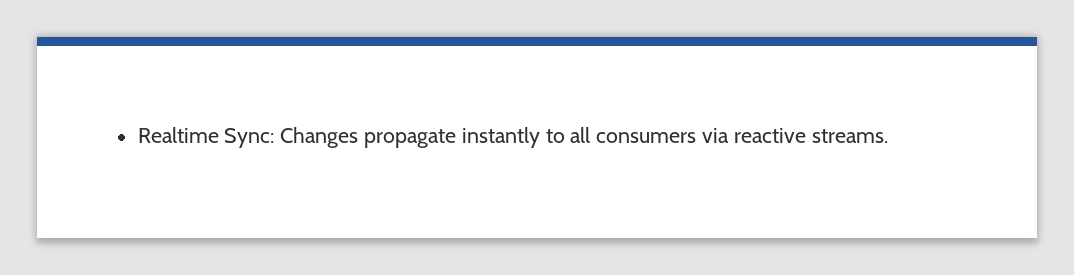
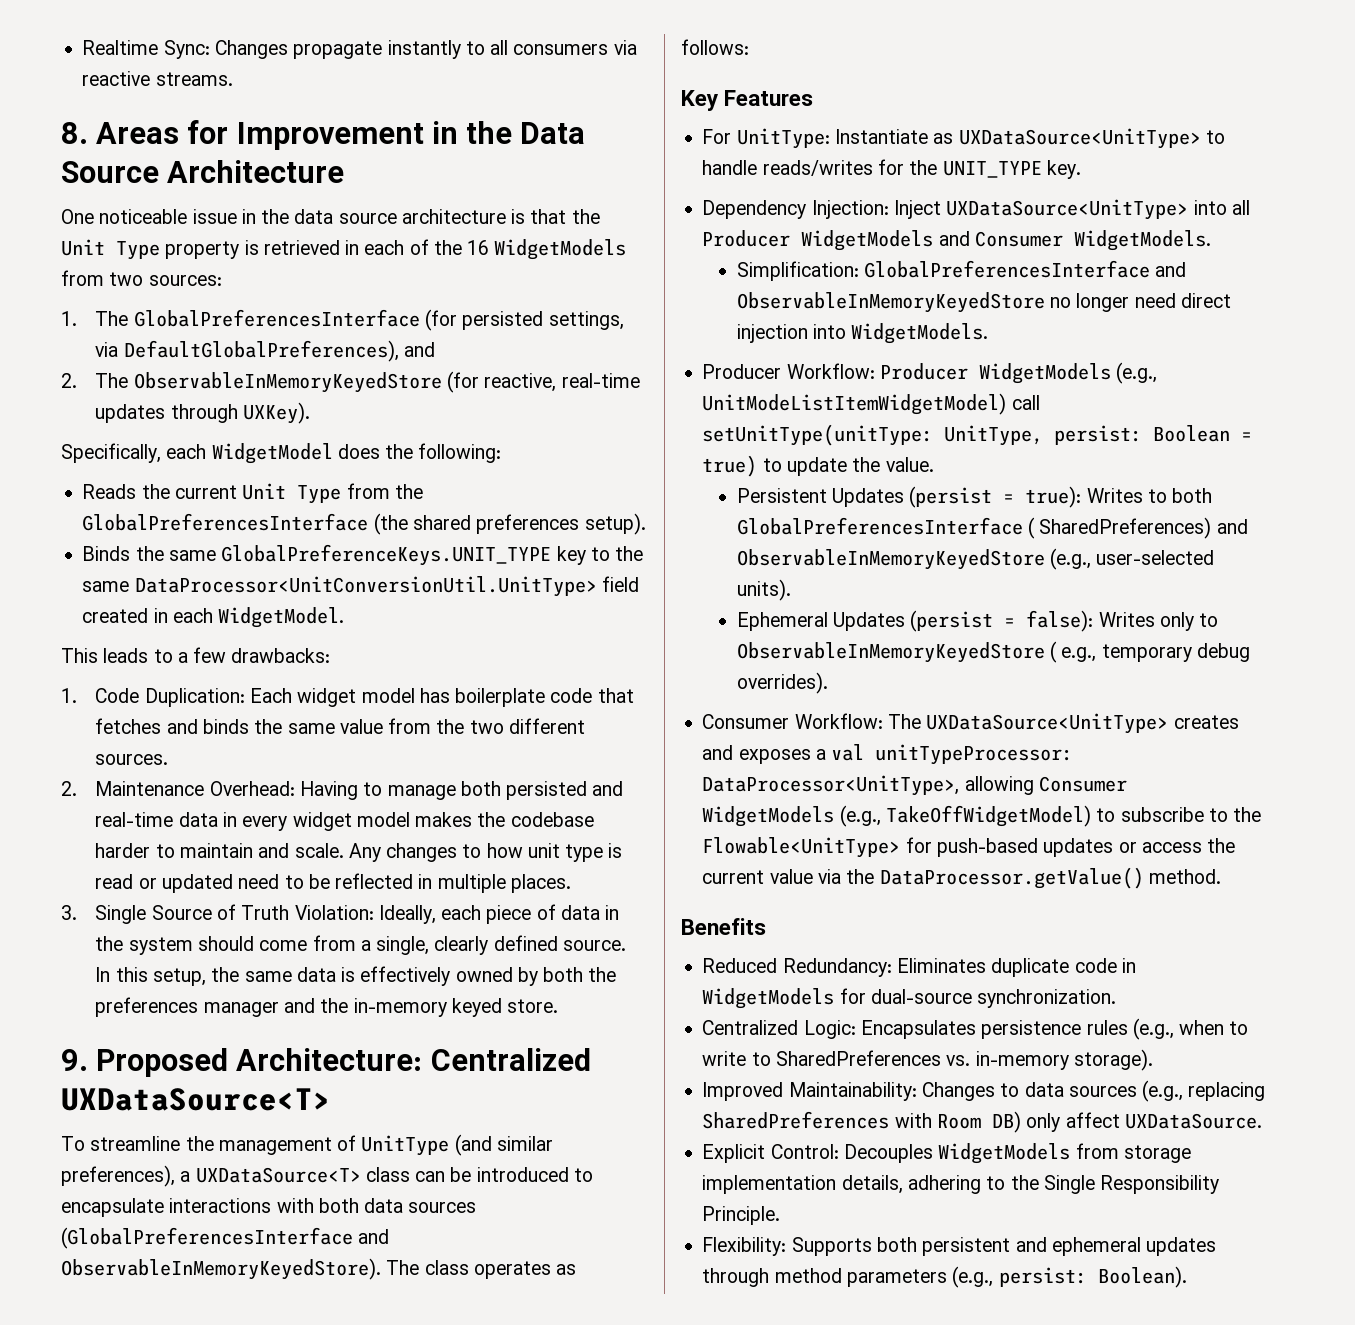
+ 8. Areas for Improvement in the Data Source Architecture
+ One noticeable issue in the data source architecture is that the Unit Type property is retrieved in each of the 16 WidgetModels from two sources:
+ 1. The GlobalPreferencesInterface (for persisted settings, via DefaultGlobalPreferences), and
+ 2. The ObservableInMemoryKeyedStore (for reactive, real-time updates through UXKey).
+ Specifically, each WidgetModel does the following:
+ Reads the current Unit Type from the GlobalPreferencesInterface (the shared preferences setup).
+ Binds the same GlobalPreferenceKeys.UNIT_TYPE key to the same DataProcessor<UnitConversionUtil.UnitType> field created in each WidgetModel.
+ This leads to a few drawbacks:
+ 1. Code Duplication: Each widget model has boilerplate code that fetches and binds the same value from the two different sources.
+ 2. Maintenance Overhead: Having to manage both persisted and real-time data in every widget model makes the codebase harder to maintain and scale. Any changes to how unit type is read or updated need to be reflected in multiple places.
+ 3. Single Source of Truth Violation: Ideally, each piece of data in the system should come from a single, clearly defined source. In this setup, the same data is effectively owned by both the preferences manager and the in-memory keyed store.
+ 9. Proposed Architecture: Centralized UXDataSource<T>
+ To streamline the management of UnitType (and similar preferences), a UXDataSource<T> class can be introduced to encapsulate interactions with both data sources (GlobalPreferencesInterface and ObservableInMemoryKeyedStore). The class operates as follows:
+ Key Features
+ For UnitType: Instantiate as UXDataSource<UnitType> to handle reads/writes for the UNIT_TYPE key.
+ Dependency Injection: Inject UXDataSource<UnitType> into all Producer WidgetModels and Consumer WidgetModels.
+ Simplification: GlobalPreferencesInterface and ObservableInMemoryKeyedStore no longer need direct injection into WidgetModels.
+ Producer Workflow: Producer WidgetModels (e.g., UnitModeListItemWidgetModel) call setUnitType(unitType: UnitType, persist: Boolean = true) to update the value.
+ Persistent Updates (persist = true): Writes to both GlobalPreferencesInterface ( SharedPreferences) and ObservableInMemoryKeyedStore (e.g., user-selected units).
+ Ephemeral Updates (persist = false): Writes only to ObservableInMemoryKeyedStore ( e.g., temporary debug overrides).
+ Consumer Workflow: The UXDataSource<UnitType> creates and exposes a val unitTypeProcessor: DataProcessor<UnitType>, allowing Consumer WidgetModels (e.g., TakeOffWidgetModel) to subscribe to the Flowable<UnitType> for push-based updates or access the current value via the DataProcessor.getValue() method.
+ Benefits
+ Reduced Redundancy: Eliminates duplicate code in WidgetModels for dual-source synchronization.
+ Centralized Logic: Encapsulates persistence rules (e.g., when to write to SharedPreferences vs. in-memory storage).
+ Improved Maintainability: Changes to data sources (e.g., replacing SharedPreferences with Room DB) only affect UXDataSource.
+ Explicit Control: Decouples WidgetModels from storage implementation details, adhering to the Single Responsibility Principle.
+ Flexibility: Supports both persistent and ephemeral updates through method parameters (e.g., persist: Boolean).

